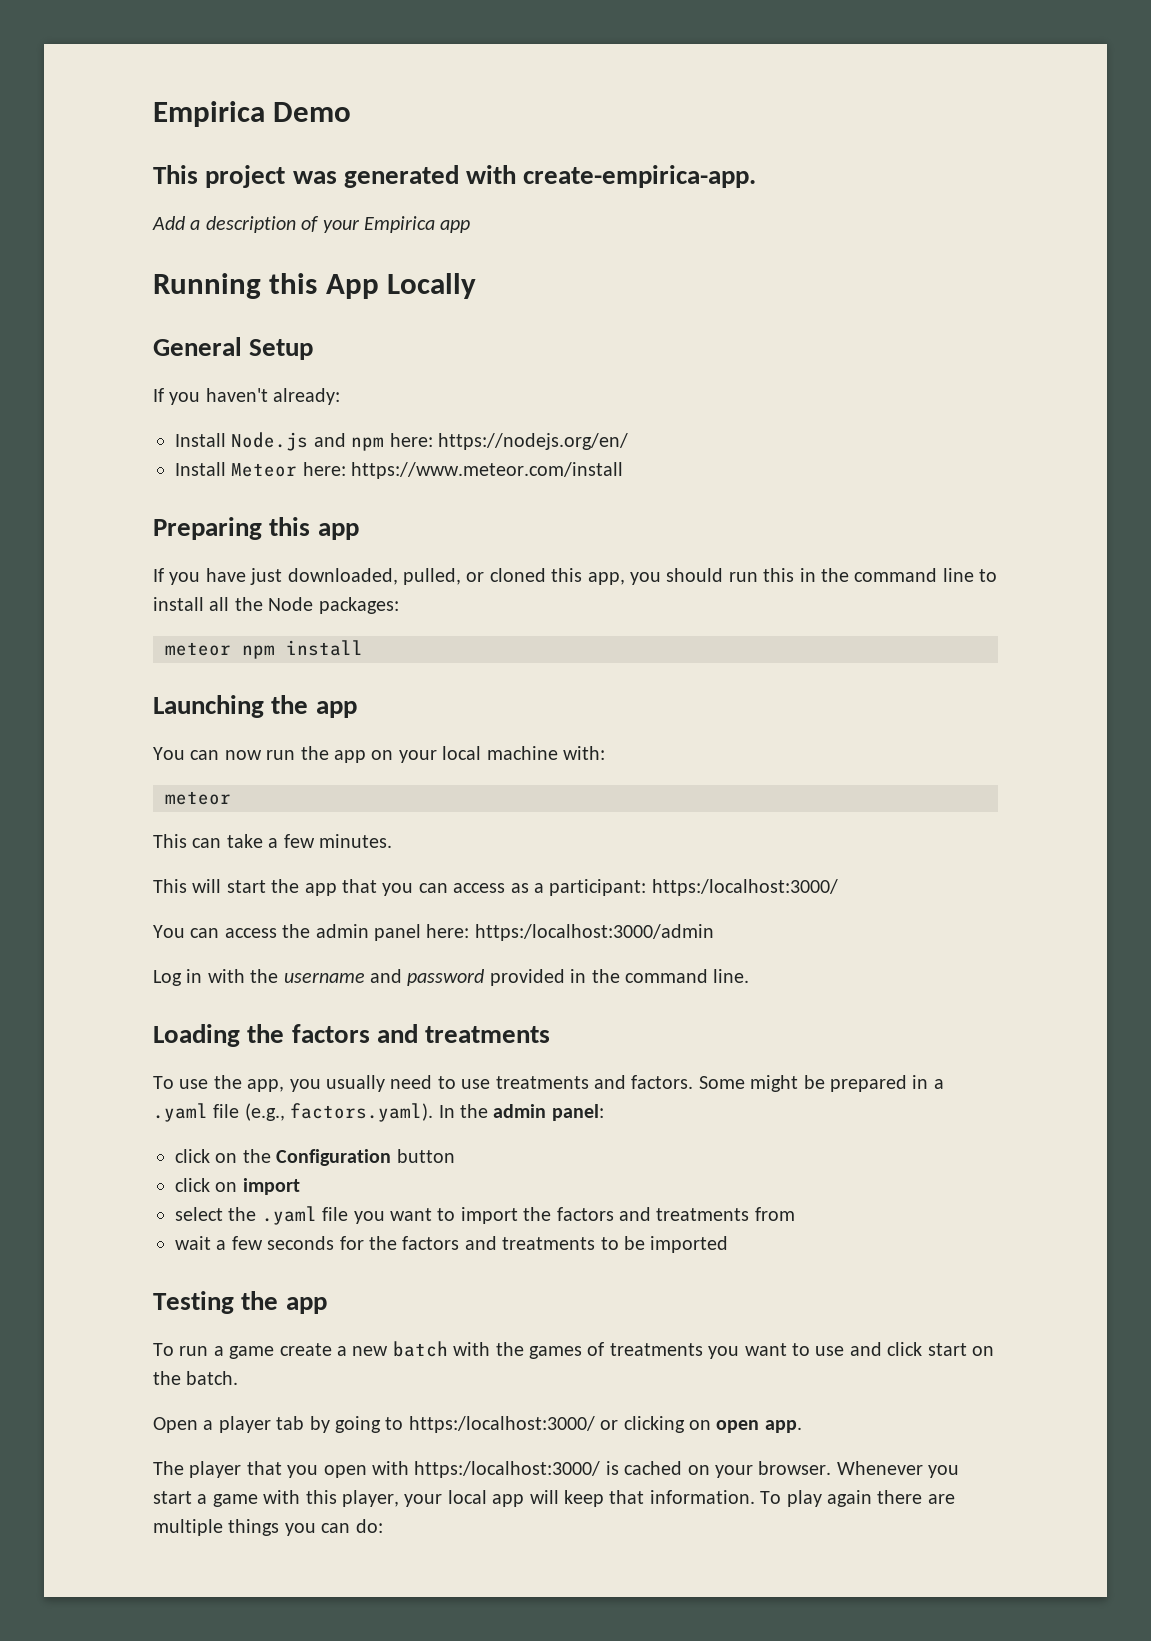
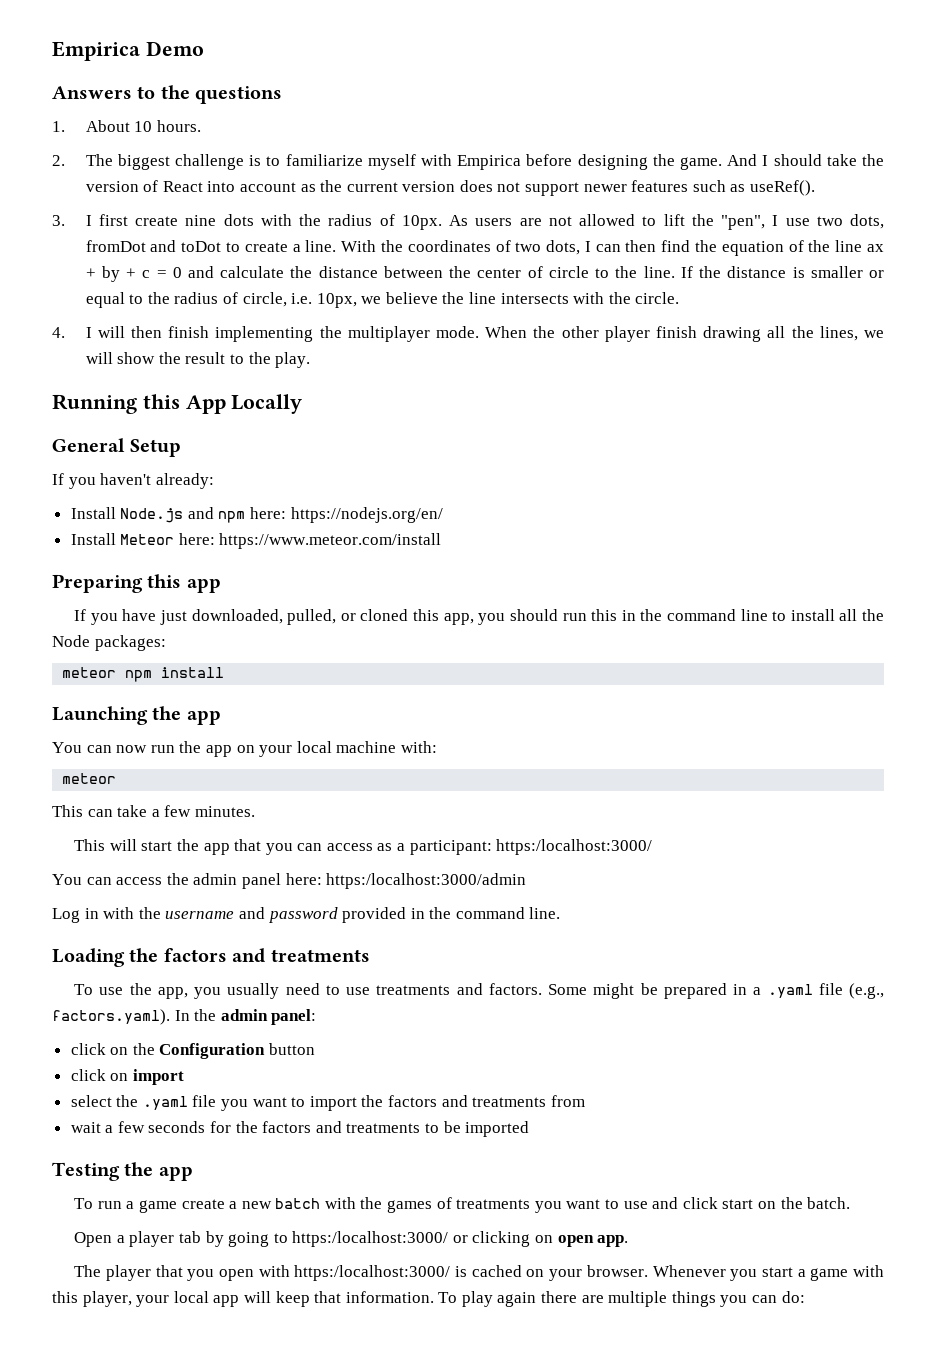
- This project was generated with create-empirica-app.
- Add a description of your Empirica app
+ Answers to the questions
+ 1. About 10 hours.
+ 2. The biggest challenge is to familiarize myself with Empirica before designing the game. And I should take the version of React into account as the current version does not support newer features such as useRef().
+ 3. I first create nine dots with the radius of 10px. As users are not allowed to lift the "pen", I use two dots, fromDot and toDot to create a line. With the coordinates of two dots, I can then find the equation of the line ax + by + c = 0 and calculate the distance between the center of circle to the line. If the distance is smaller or equal to the radius of circle, i.e. 10px, we believe the line intersects with the circle.
+ 4. I will then finish implementing the multiplayer mode. When the other player finish drawing all the lines, we will show the result to the play.

